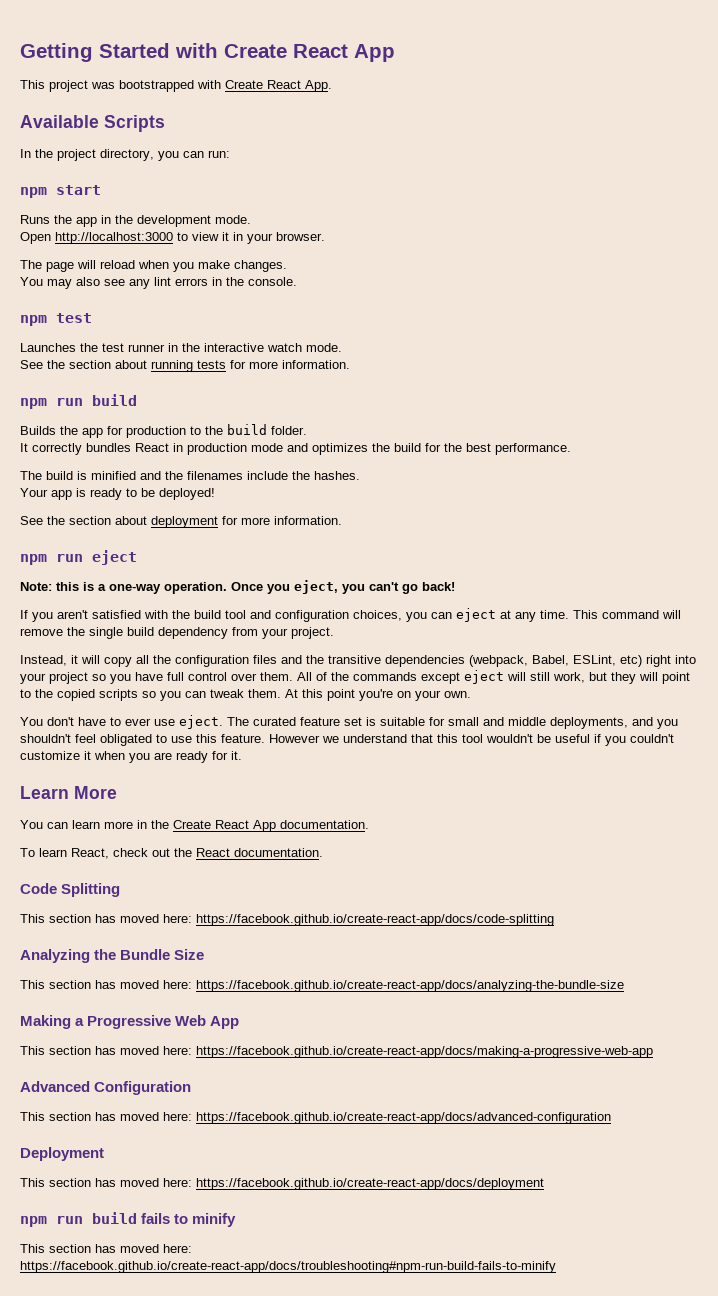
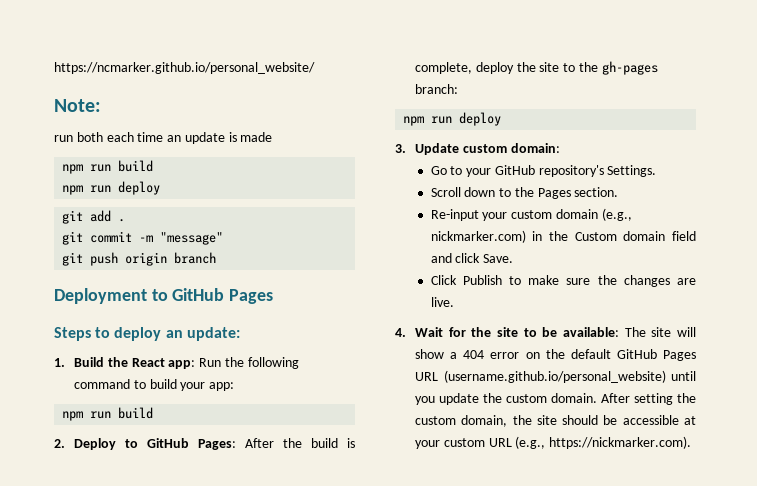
- Getting Started with Create React App
- This project was bootstrapped with Create React App.
- Available Scripts
- In the project directory, you can run:
- npm start
- Runs the app in the development mode.
- Open http://localhost:3000 to view it in your browser.
- The page will reload when you make changes.
- You may also see any lint errors in the console.
- npm test
- Launches the test runner in the interactive watch mode.
- See the section about running tests for more information.
+ https://ncmarker.github.io/personal_website/
+ Note:
+ run both each time an update is made
  npm run build
- Builds the app for production to the build folder.
- It correctly bundles React in production mode and optimizes the build for the best performance.
- The build is minified and the filenames include the hashes.
- Your app is ready to be deployed!
- See the section about deployment for more information.
- npm run eject
- Note: this is a one-way operation. Once you eject, you can't go back!
- If you aren't satisfied with the build tool and configuration choices, you can eject at any time. This command will remove the single build dependency from your project.
- Instead, it will copy all the configuration files and the transitive dependencies (webpack, Babel, ESLint, etc) right into your project so you have full control over them. All of the commands except eject will still work, but they will point to the copied scripts so you can tweak them. At this point you're on your own.
- You don't have to ever use eject. The curated feature set is suitable for small and middle deployments, and you shouldn't feel obligated to use this feature. However we understand that this tool wouldn't be useful if you couldn't customize it when you are ready for it.
- Learn More
- You can learn more in the Create React App documentation.
- To learn React, check out the React documentation.
- Code Splitting
- This section has moved here: https://facebook.github.io/create-react-app/docs/code-splitting
- Analyzing the Bundle Size
- This section has moved here: https://facebook.github.io/create-react-app/docs/analyzing-the-bundle-size
- Making a Progressive Web App
- This section has moved here: https://facebook.github.io/create-react-app/docs/making-a-progressive-web-app
- Advanced Configuration
- This section has moved here: https://facebook.github.io/create-react-app/docs/advanced-configuration
- Deployment
- This section has moved here: https://facebook.github.io/create-react-app/docs/deployment
- npm run build fails to minify
- This section has moved here: https://facebook.github.io/create-react-app/docs/troubleshooting#npm-run-build-fails-to-minify
+ npm run deploy
+ git add .
+ git commit -m "message"
+ git push origin branch
+ Deployment to GitHub Pages
+ Steps to deploy an update:
+ 1. Build the React app: Run the following command to build your app:
+ npm run build
+ 2. Deploy to GitHub Pages: After the build is complete, deploy the site to the gh-pages branch:
+ npm run deploy
+ 3. Update custom domain:
+ Go to your GitHub repository's Settings.
+ Scroll down to the Pages section.
+ Re-input your custom domain (e.g., nickmarker.com) in the Custom domain field and click Save.
+ Click Publish to make sure the changes are live.
+ 4. Wait for the site to be available: The site will show a 404 error on the default GitHub Pages URL (username.github.io/personal_website) until you update the custom domain. After setting the custom domain, the site should be accessible at your custom URL (e.g., https://nickmarker.com).

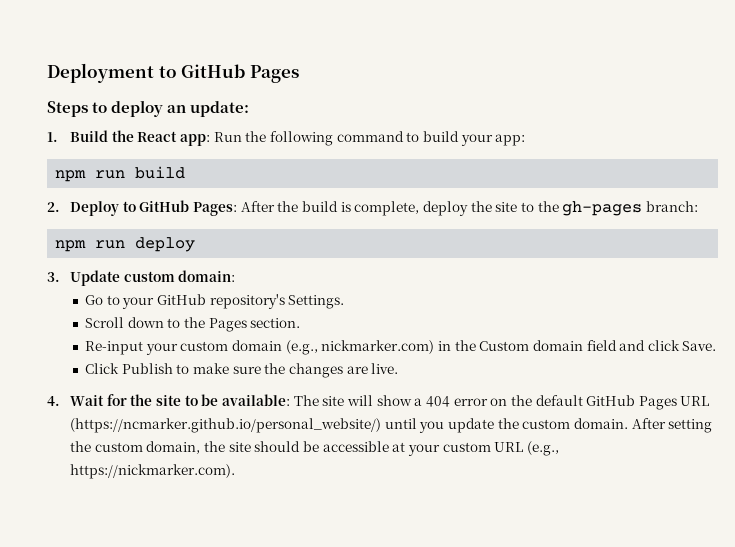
- https://ncmarker.github.io/personal_website/
- Note:
- run both each time an update is made
- npm run build
- npm run deploy
- git add .
- git commit -m "message"
- git push origin branch
- 4. Wait for the site to be available: The site will show a 404 error on the default GitHub Pages URL (username.github.io/personal_website) until you update the custom domain.
+ 4. Wait for the site to be available: The site will show a 404 error on the default GitHub Pages URL (https://ncmarker.github.io/personal_website/) until you update the custom domain.

